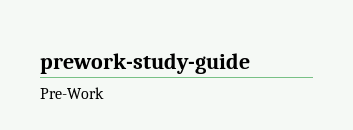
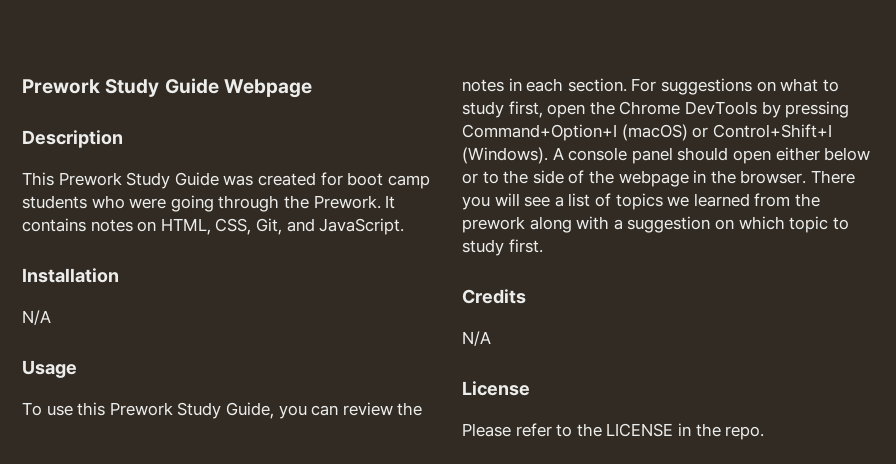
- prework-study-guide
- Pre-Work
+ Prework Study Guide Webpage
+ Description
+ This Prework Study Guide was created for boot camp students who were going through the Prework. It contains notes on HTML, CSS, Git, and JavaScript.
+ Installation
+ N/A
+ Usage
+ To use this Prework Study Guide, you can review the notes in each section. For suggestions on what to study first, open the Chrome DevTools by pressing Command+Option+I (macOS) or Control+Shift+I (Windows). A console panel should open either below or to the side of the webpage in the browser. There you will see a list of topics we learned from the prework along with a suggestion on which topic to study first.
+ Credits
+ N/A
+ License
+ Please refer to the LICENSE in the repo.

